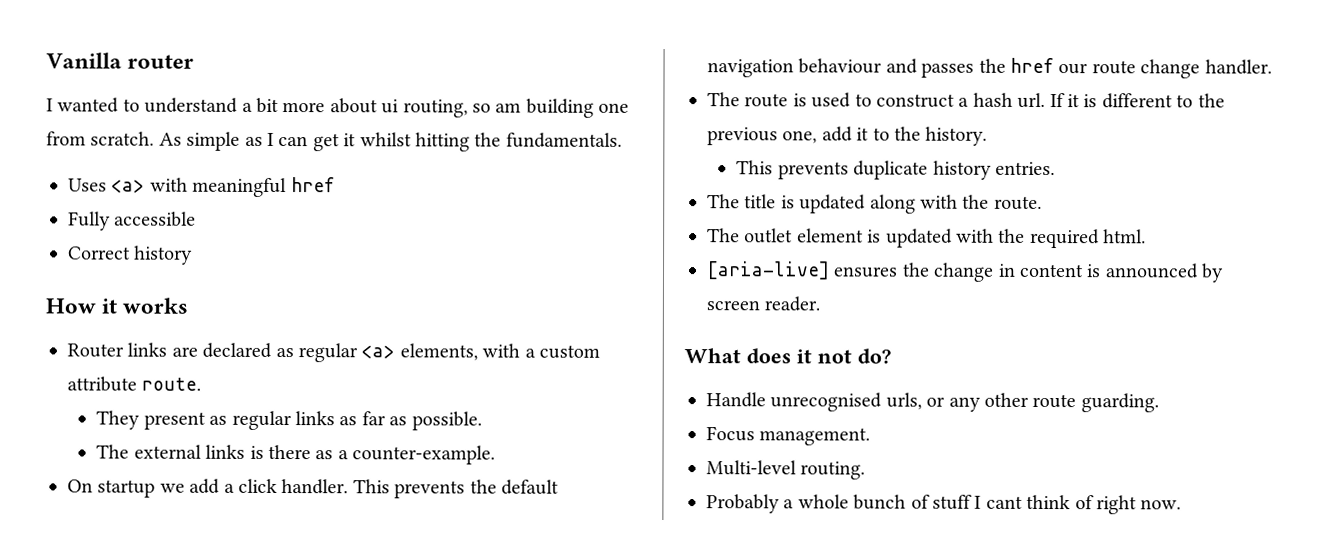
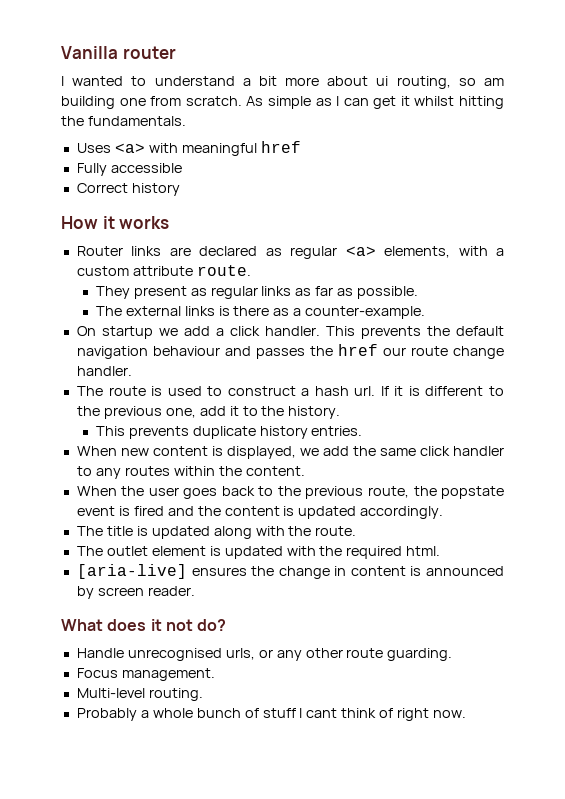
+ When new content is displayed, we add the same click handler to any routes within the content.
+ When the user goes back to the previous route, the popstate event is fired and the content is updated accordingly.

